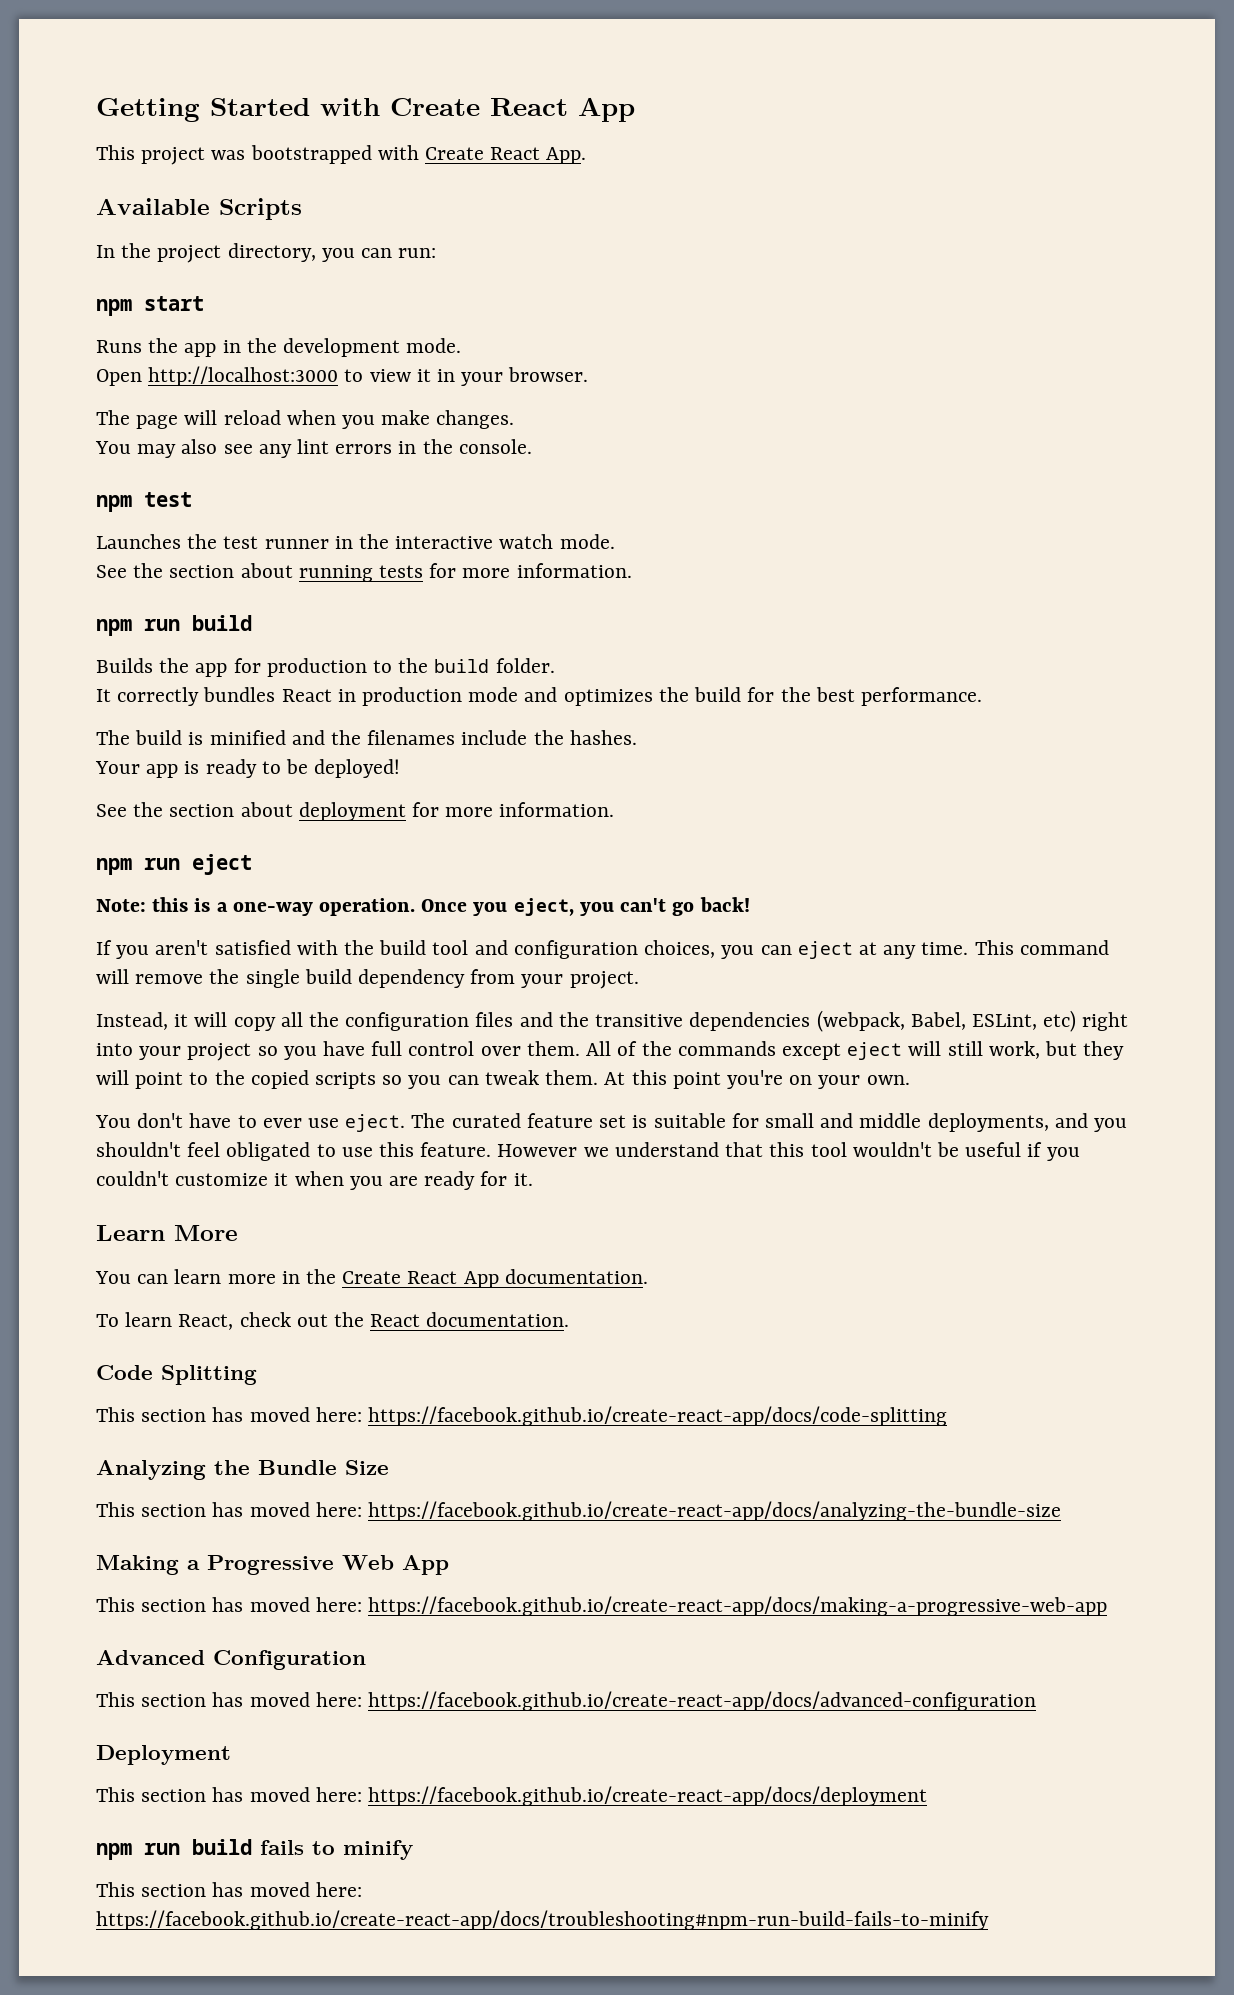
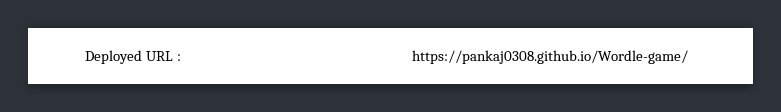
- Getting Started with Create React App
- This project was bootstrapped with Create React App.
- Available Scripts
- In the project directory, you can run:
- npm start
- Runs the app in the development mode.
- Open http://localhost:3000 to view it in your browser.
- The page will reload when you make changes.
- You may also see any lint errors in the console.
- npm test
- Launches the test runner in the interactive watch mode.
- See the section about running tests for more information.
- npm run build
- Builds the app for production to the build folder.
- It correctly bundles React in production mode and optimizes the build for the best performance.
- The build is minified and the filenames include the hashes.
- Your app is ready to be deployed!
- See the section about deployment for more information.
- npm run eject
- Note: this is a one-way operation. Once you eject, you can't go back!
- If you aren't satisfied with the build tool and configuration choices, you can eject at any time. This command will remove the single build dependency from your project.
- Instead, it will copy all the configuration files and the transitive dependencies (webpack, Babel, ESLint, etc) right into your project so you have full control over them. All of the commands except eject will still work, but they will point to the copied scripts so you can tweak them. At this point you're on your own.
- You don't have to ever use eject. The curated feature set is suitable for small and middle deployments, and you shouldn't feel obligated to use this feature. However we understand that this tool wouldn't be useful if you couldn't customize it when you are ready for it.
- Learn More
- You can learn more in the Create React App documentation.
- To learn React, check out the React documentation.
- Code Splitting
- This section has moved here: https://facebook.github.io/create-react-app/docs/code-splitting
- Analyzing the Bundle Size
- This section has moved here: https://facebook.github.io/create-react-app/docs/analyzing-the-bundle-size
- Making a Progressive Web App
- This section has moved here: https://facebook.github.io/create-react-app/docs/making-a-progressive-web-app
- Advanced Configuration
- This section has moved here: https://facebook.github.io/create-react-app/docs/advanced-configuration
- Deployment
- This section has moved here: https://facebook.github.io/create-react-app/docs/deployment
- npm run build fails to minify
- This section has moved here: https://facebook.github.io/create-react-app/docs/troubleshooting#npm-run-build-fails-to-minify
+ Deployed URL : https://pankaj0308.github.io/Wordle-game/

